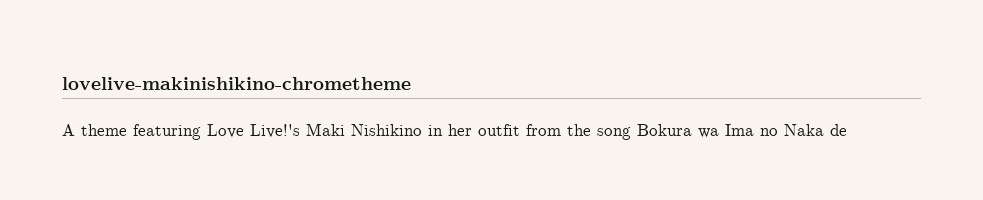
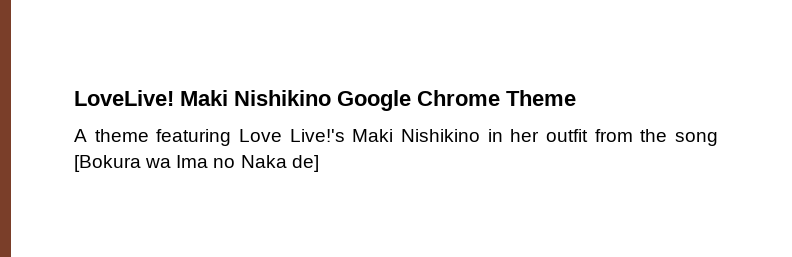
- lovelive-makinishikino-chrometheme
+ LoveLive! Maki Nishikino Google Chrome Theme
- A theme featuring Love Live!'s Maki Nishikino in her outfit from the song Bokura wa Ima no Naka de
+ A theme featuring Love Live!'s Maki Nishikino in her outfit from the song [Bokura wa Ima no Naka de]

